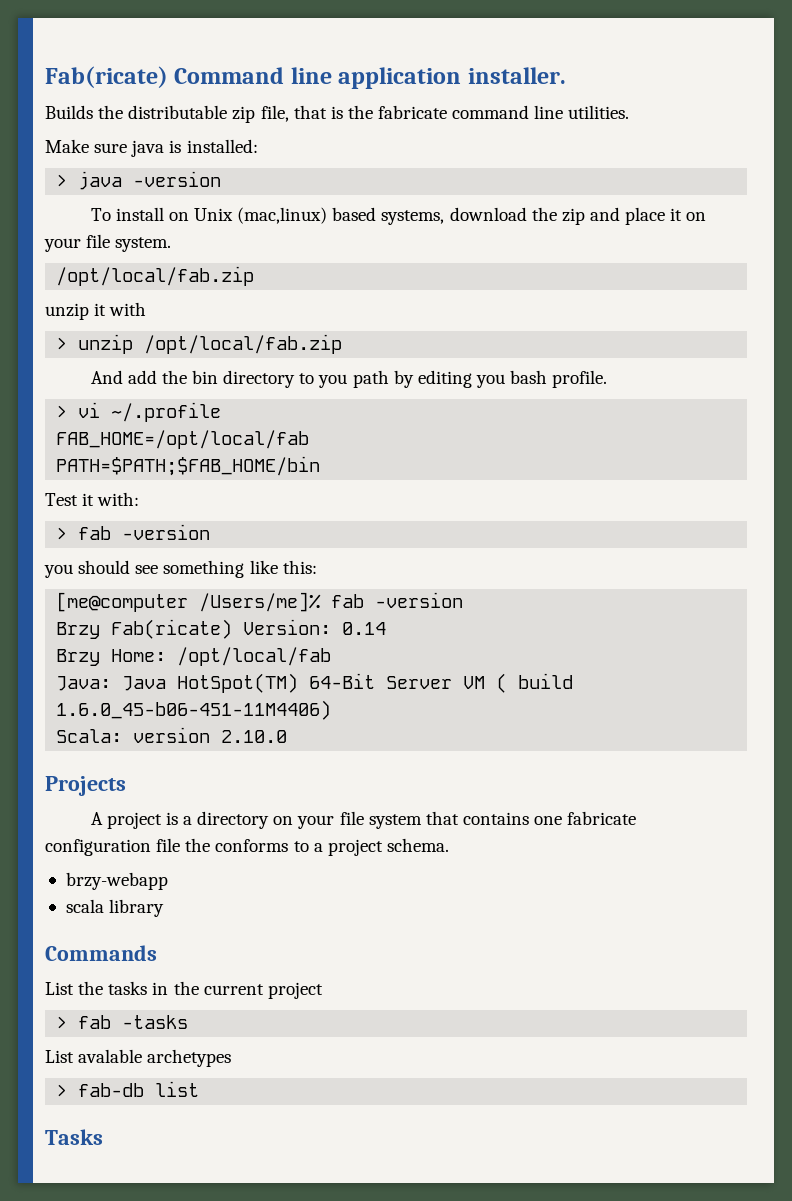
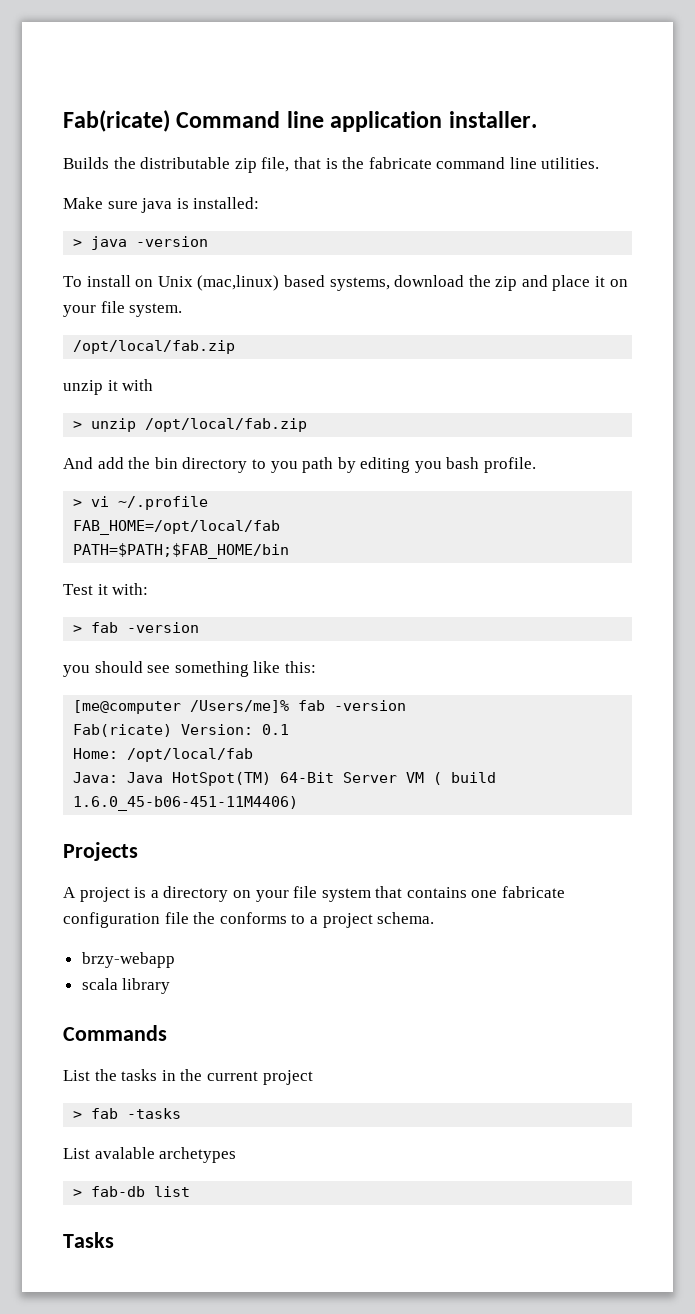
- Brzy Fab(ricate) Version: 0.14
- Brzy Home: /opt/local/fab
+ Fab(ricate) Version: 0.1
+ Home: /opt/local/fab
- Scala: version 2.10.0

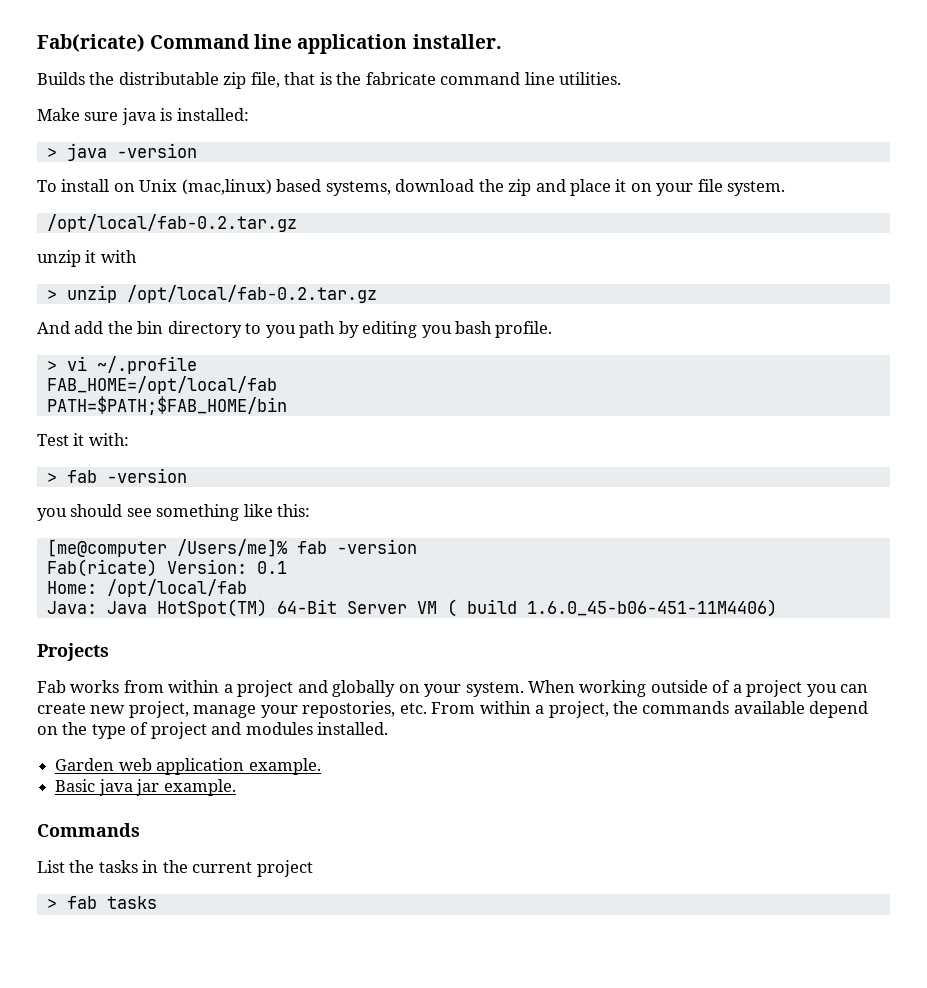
  To install on Unix (mac,linux) based systems, download the zip and place it on your file system.
- /opt/local/fab.zip
+ /opt/local/fab-0.2.tar.gz
- > unzip /opt/local/fab.zip
+ > unzip /opt/local/fab-0.2.tar.gz
- A project is a directory on your file system that contains one fabricate configuration file the conforms to a project schema.
- brzy-webapp
- scala library
+ Fab works from within a project and globally on your system. When working outside of a project you can create new project, manage your repostories, etc. From within a project, the commands available depend on the type of project and modules installed.
+ Garden web application example.
+ Basic java jar example.
- > fab -tasks
- List avalable archetypes
- > fab-db list
- Tasks
+ > fab tasks

